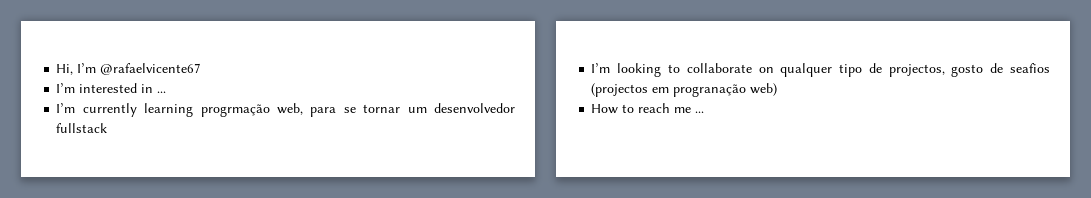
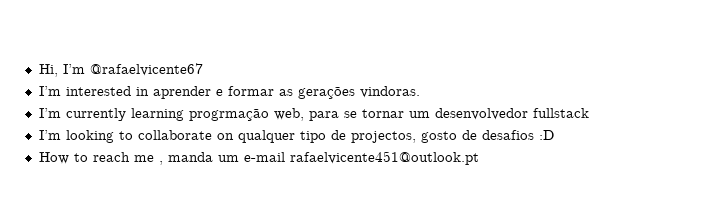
- I’m interested in ...
+ I’m interested in aprender e formar as gerações vindoras.
- I’m looking to collaborate on qualquer tipo de projectos, gosto de seafios (projectos em progranação web)
+ I’m looking to collaborate on qualquer tipo de projectos, gosto de desafios :D
- How to reach me ...
+ How to reach me , manda um e-mail rafaelvicente451@outlook.pt

